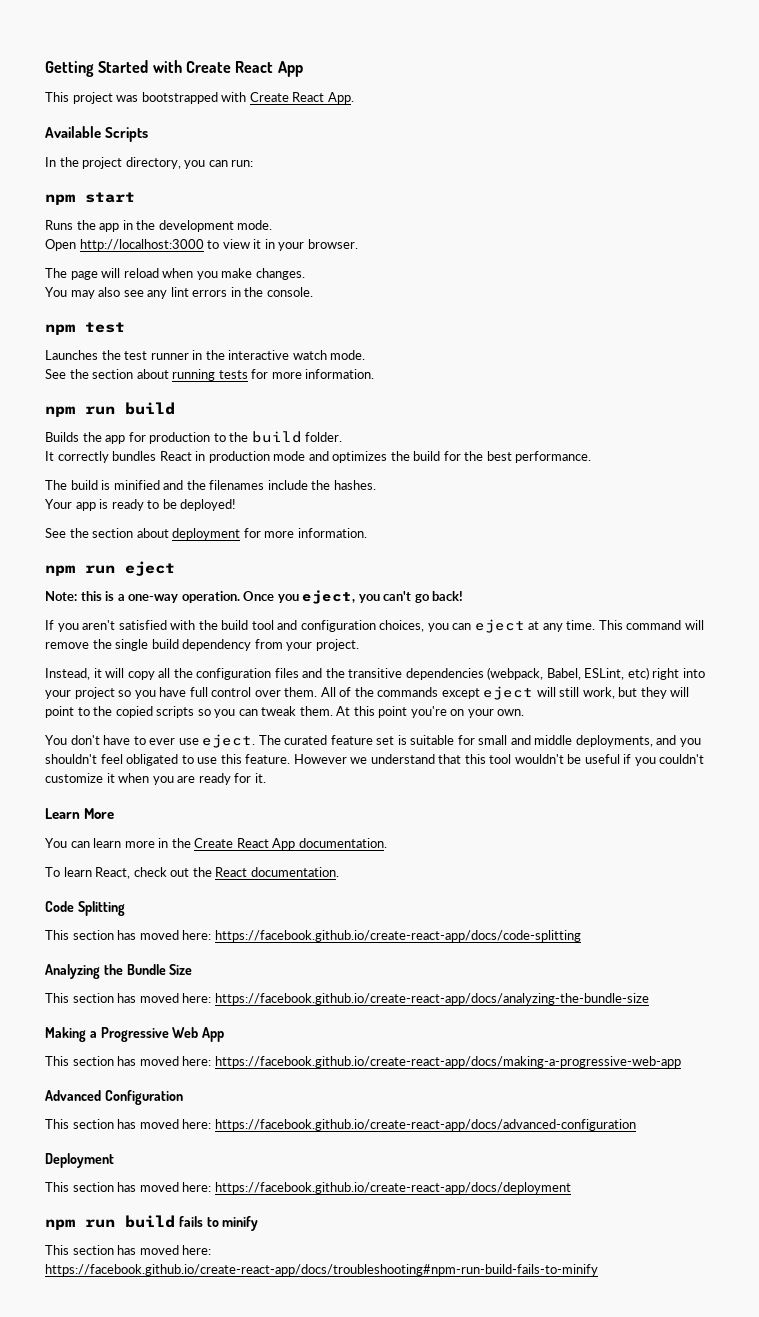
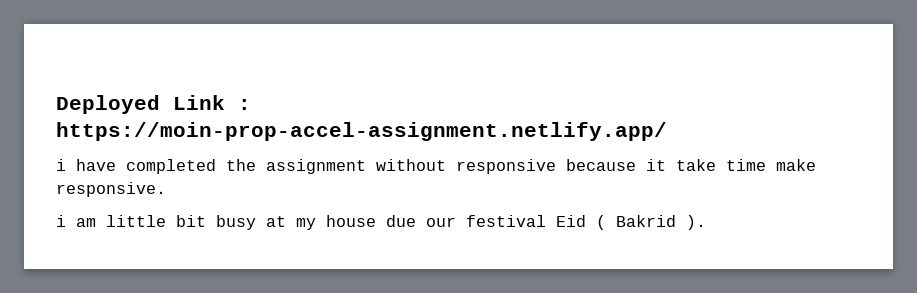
- Getting Started with Create React App
- This project was bootstrapped with Create React App.
- Available Scripts
- In the project directory, you can run:
- npm start
- Runs the app in the development mode.
- Open http://localhost:3000 to view it in your browser.
- The page will reload when you make changes.
- You may also see any lint errors in the console.
- npm test
- Launches the test runner in the interactive watch mode.
- See the section about running tests for more information.
- npm run build
- Builds the app for production to the build folder.
- It correctly bundles React in production mode and optimizes the build for the best performance.
- The build is minified and the filenames include the hashes.
- Your app is ready to be deployed!
- See the section about deployment for more information.
- npm run eject
- Note: this is a one-way operation. Once you eject, you can't go back!
- If you aren't satisfied with the build tool and configuration choices, you can eject at any time. This command will remove the single build dependency from your project.
- Instead, it will copy all the configuration files and the transitive dependencies (webpack, Babel, ESLint, etc) right into your project so you have full control over them. All of the commands except eject will still work, but they will point to the copied scripts so you can tweak them. At this point you're on your own.
- You don't have to ever use eject. The curated feature set is suitable for small and middle deployments, and you shouldn't feel obligated to use this feature. However we understand that this tool wouldn't be useful if you couldn't customize it when you are ready for it.
- Learn More
- You can learn more in the Create React App documentation.
- To learn React, check out the React documentation.
- Code Splitting
- This section has moved here: https://facebook.github.io/create-react-app/docs/code-splitting
- Analyzing the Bundle Size
- This section has moved here: https://facebook.github.io/create-react-app/docs/analyzing-the-bundle-size
- Making a Progressive Web App
- This section has moved here: https://facebook.github.io/create-react-app/docs/making-a-progressive-web-app
- Advanced Configuration
- This section has moved here: https://facebook.github.io/create-react-app/docs/advanced-configuration
- Deployment
- This section has moved here: https://facebook.github.io/create-react-app/docs/deployment
- npm run build fails to minify
- This section has moved here: https://facebook.github.io/create-react-app/docs/troubleshooting#npm-run-build-fails-to-minify
+ Deployed Link : https://moin-prop-accel-assignment.netlify.app/
+ i have completed the assignment without responsive because it take time make responsive.
+ i am little bit busy at my house due our festival Eid ( Bakrid ).

